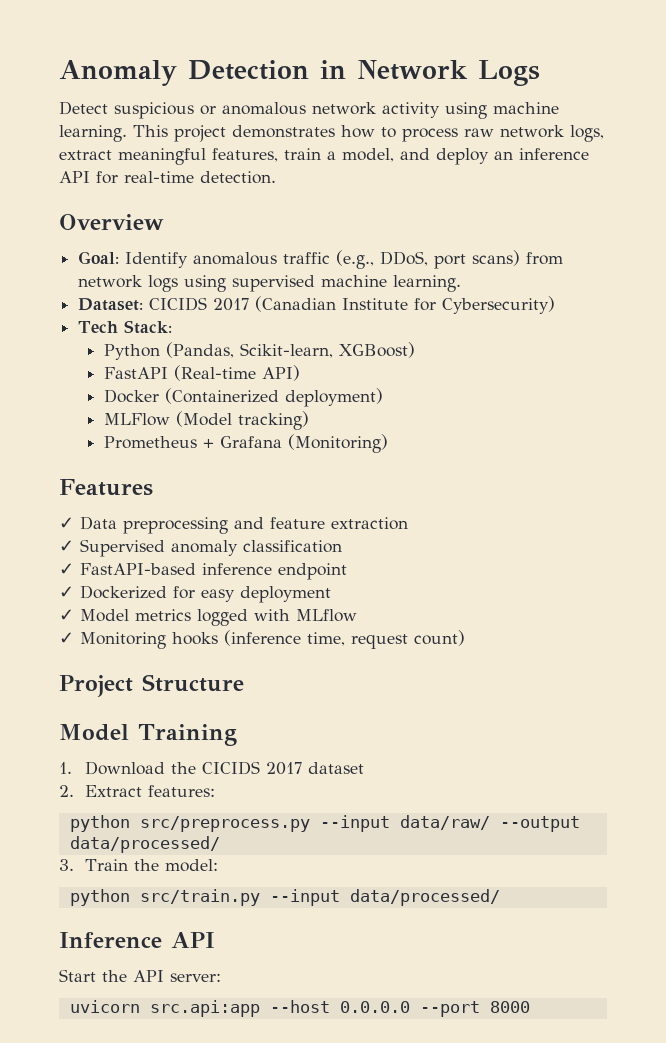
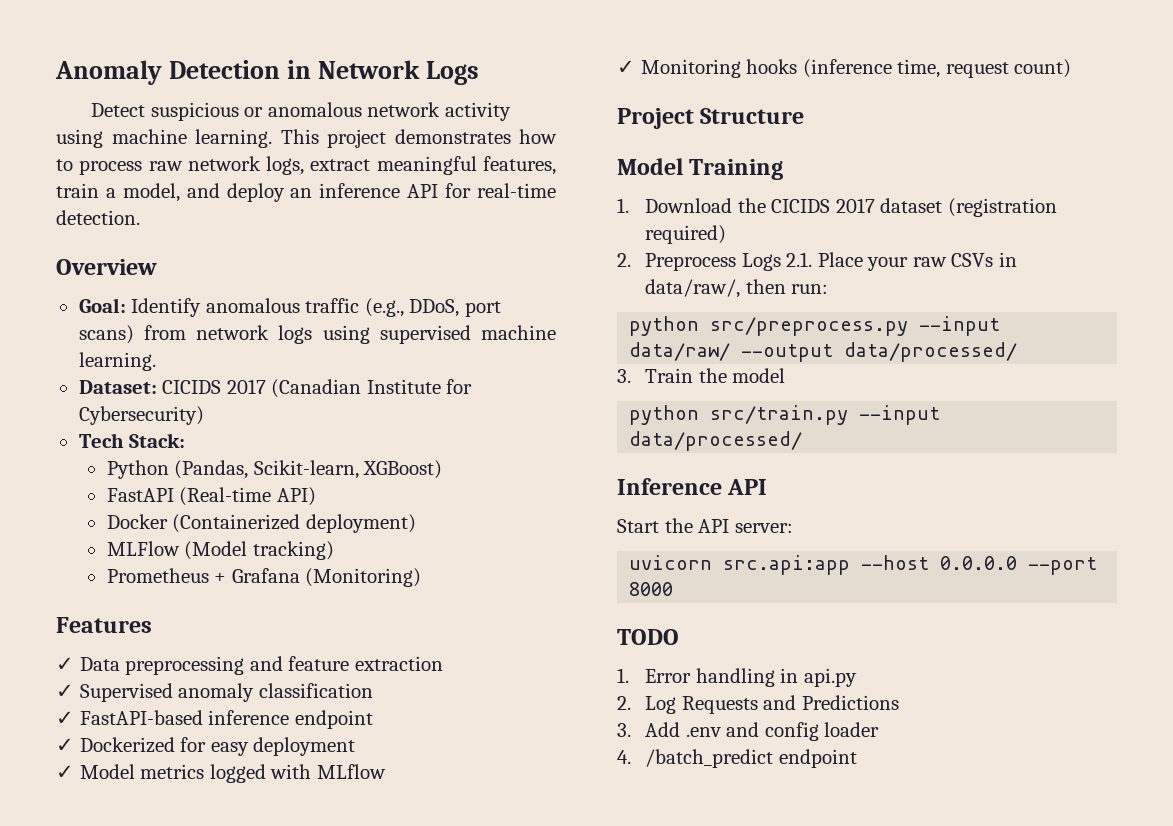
- 1. Download the CICIDS 2017 dataset
- 2. Extract features:
+ 1. Download the CICIDS 2017 dataset (registration required)
+ 2. Preprocess Logs 2.1. Place your raw CSVs in data/raw/, then run:
- 3. Train the model:
+ 3. Train the model
+ TODO
+ 1. Error handling in api.py
+ 2. Log Requests and Predictions
+ 3. Add .env and config loader
+ 4. /batch_predict endpoint

